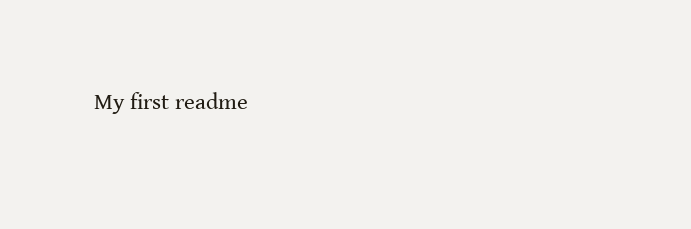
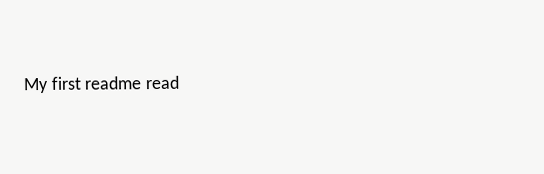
- My first readme
+ My first readme read

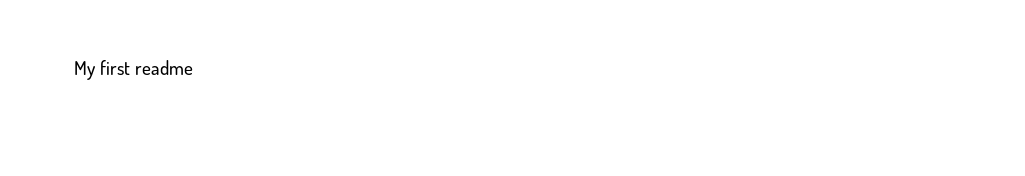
- My first readme read
+ My first readme

